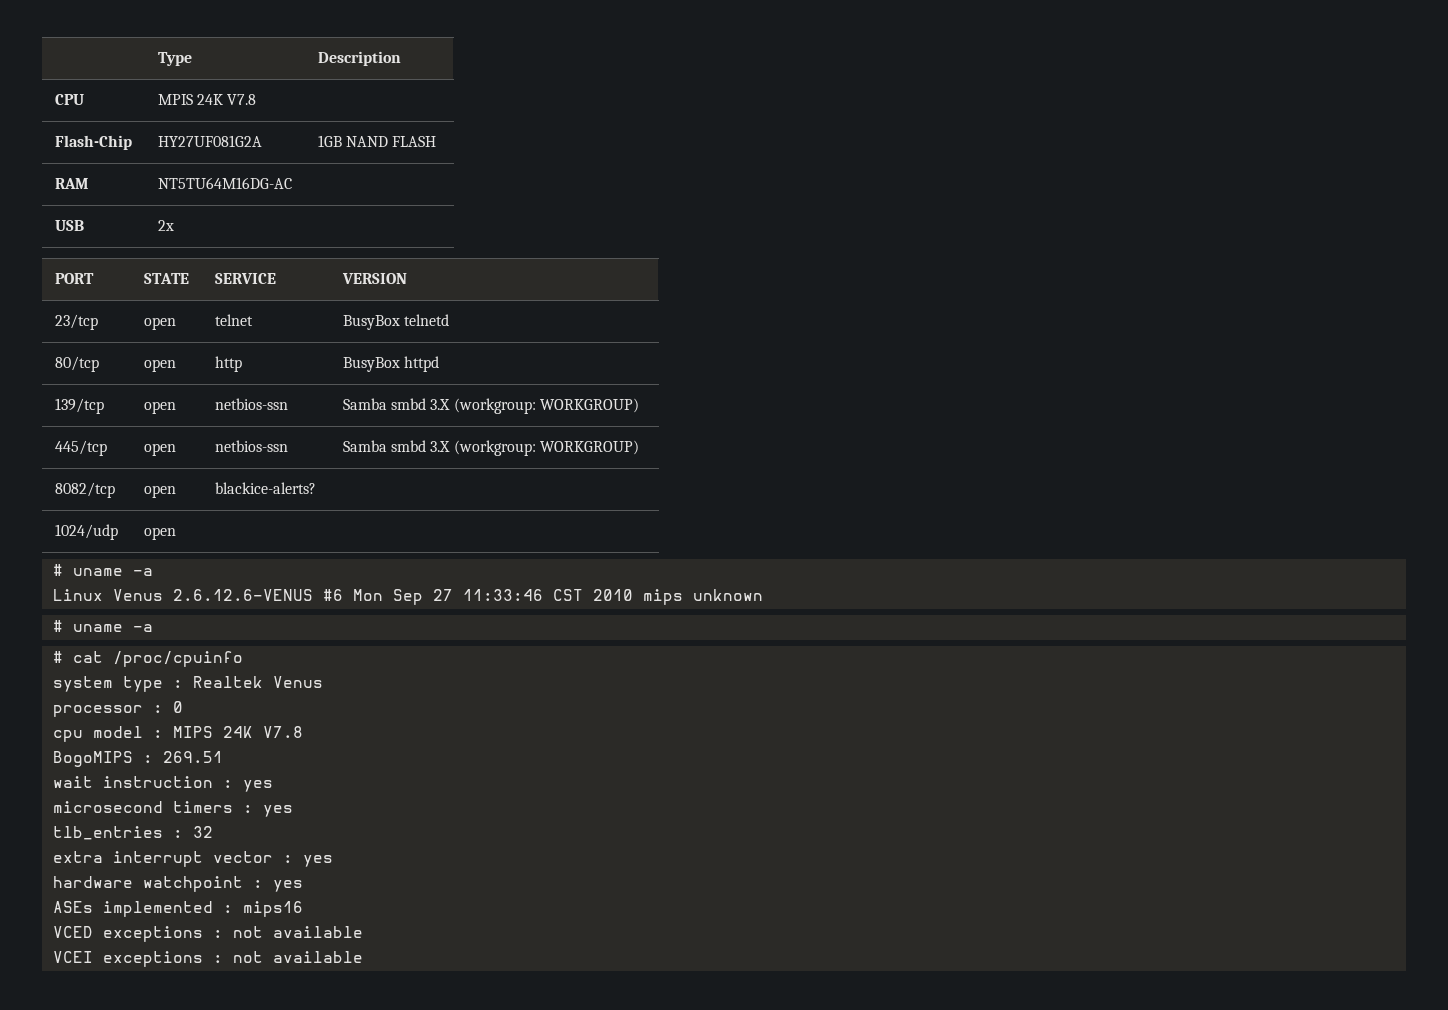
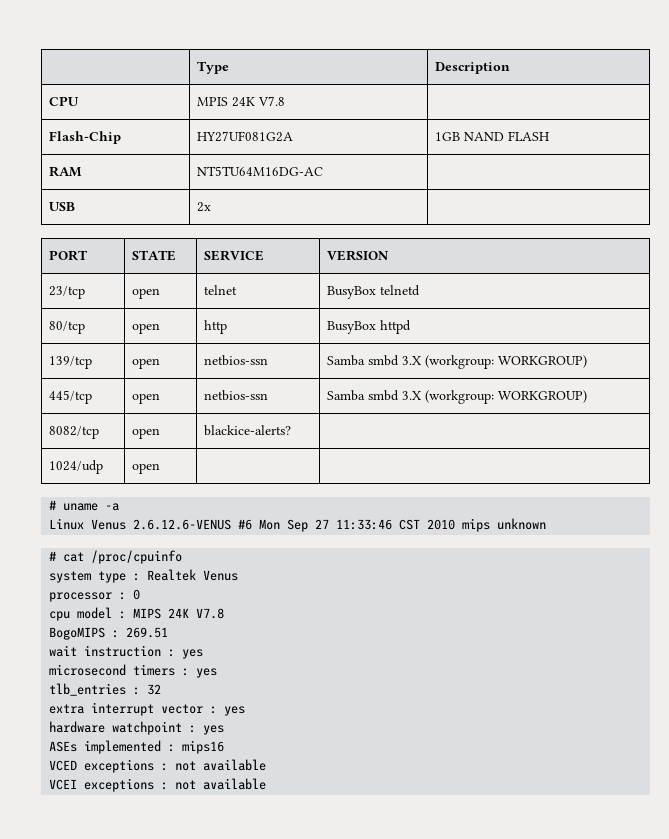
  Linux Venus 2.6.12.6-VENUS #6 Mon Sep 27 11:33:46 CST 2010 mips unknown
- # uname -a

